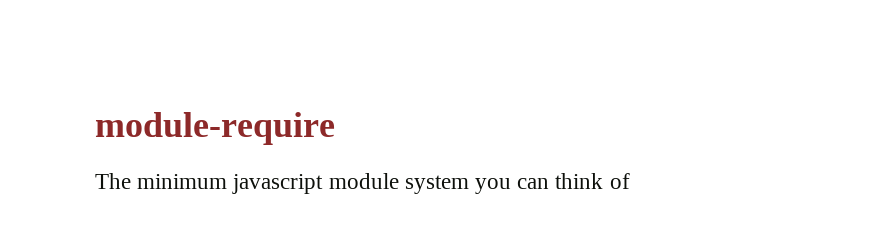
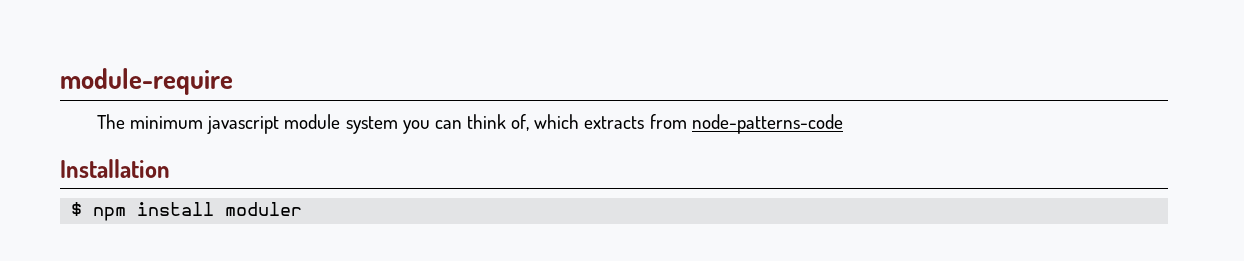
- The minimum javascript module system you can think of
+ The minimum javascript module system you can think of, which extracts from node-patterns-code
+ Installation
+ $ npm install moduler

